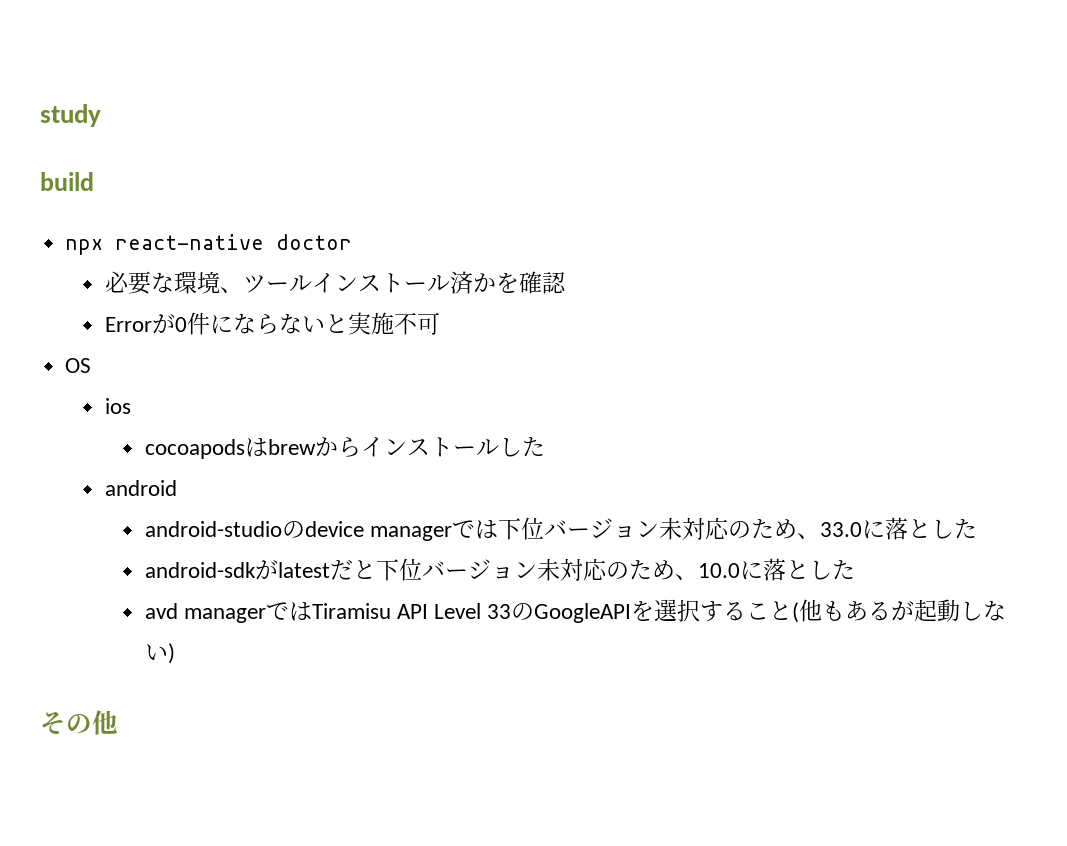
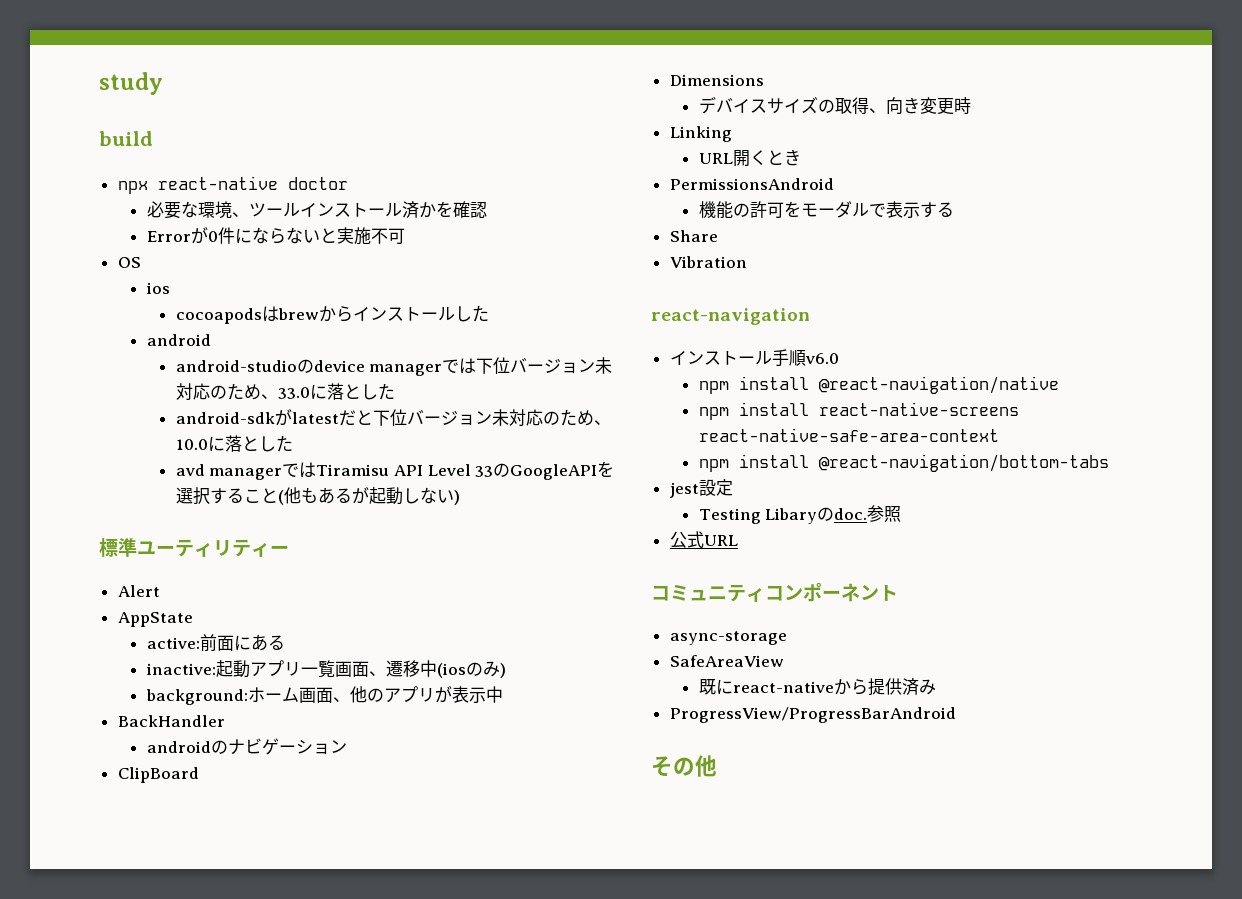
+ 標準ユーティリティー
+ Alert
+ AppState
+ active:前面にある
+ inactive:起動アプリ一覧画面、遷移中(iosのみ)
+ background:ホーム画面、他のアプリが表示中
+ BackHandler
+ androidのナビゲーション
+ ClipBoard
+ Dimensions
+ デバイスサイズの取得、向き変更時
+ Linking
+ URL開くとき
+ PermissionsAndroid
+ 機能の許可をモーダルで表示する
+ Share
+ Vibration
+ react-navigation
+ インストール手順v6.0
+ npm install @react-navigation/native
+ npm install react-native-screens react-native-safe-area-context
+ npm install @react-navigation/bottom-tabs
+ jest設定
+ Testing Libaryのdoc.参照
+ 公式URL
+ コミュニティコンポーネント
+ async-storage
+ SafeAreaView
+ 既にreact-nativeから提供済み
+ ProgressView/ProgressBarAndroid

